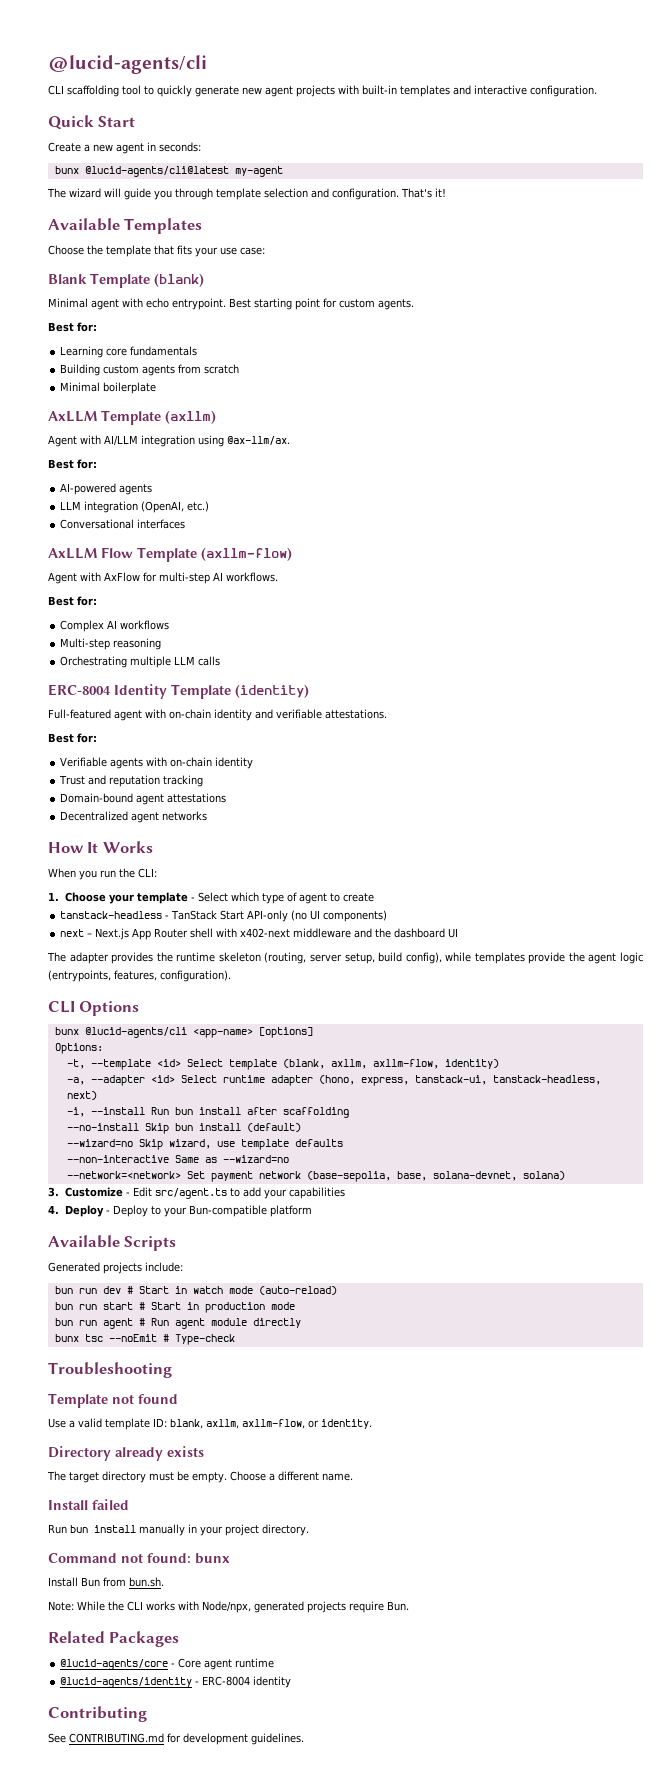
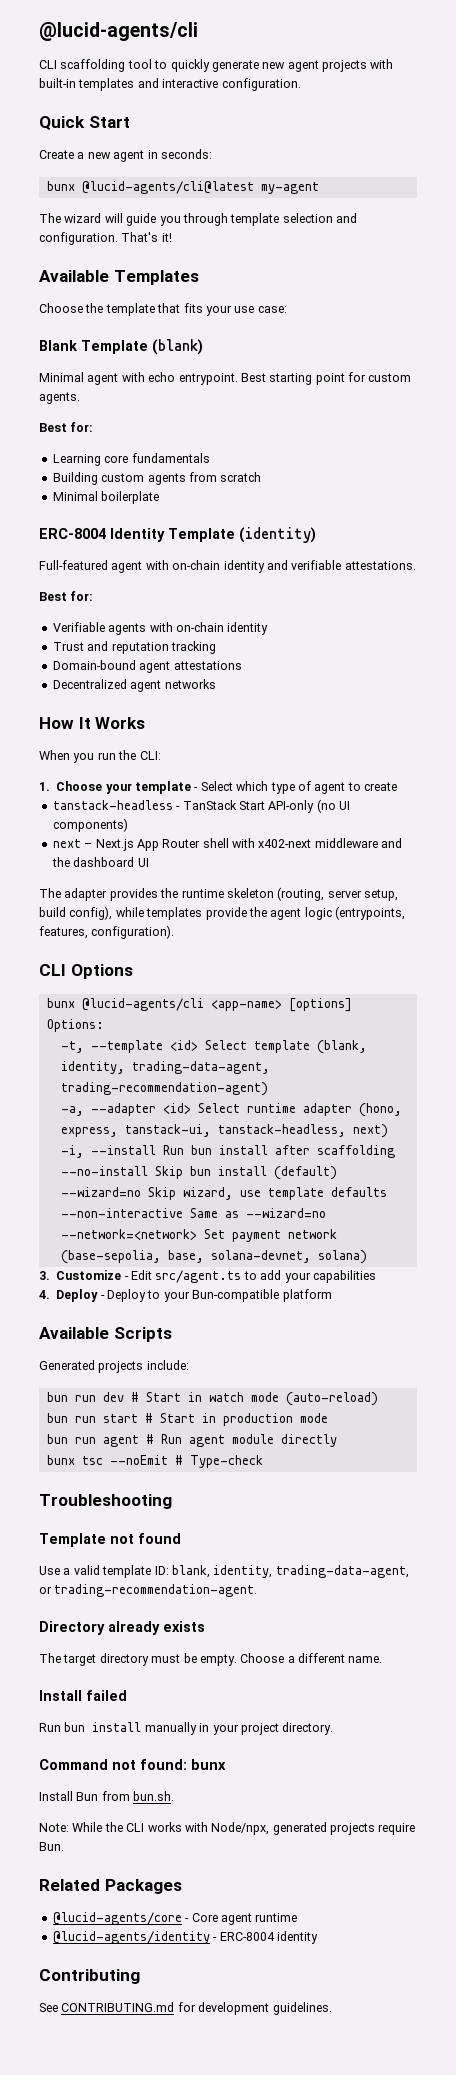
- AxLLM Template (axllm)
- Agent with AI/LLM integration using @ax-llm/ax.
- Best for:
- AI-powered agents
- LLM integration (OpenAI, etc.)
- Conversational interfaces
- AxLLM Flow Template (axllm-flow)
- Agent with AxFlow for multi-step AI workflows.
- Best for:
- Complex AI workflows
- Multi-step reasoning
- Orchestrating multiple LLM calls
- -t, --template <id> Select template (blank, axllm, axllm-flow, identity)
+ -t, --template <id> Select template (blank, identity, trading-data-agent, trading-recommendation-agent)
- Use a valid template ID: blank, axllm, axllm-flow, or identity.
+ Use a valid template ID: blank, identity, trading-data-agent, or trading-recommendation-agent.

